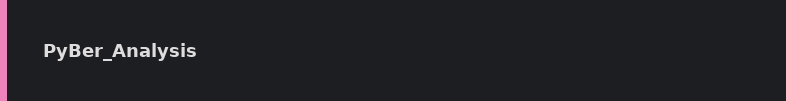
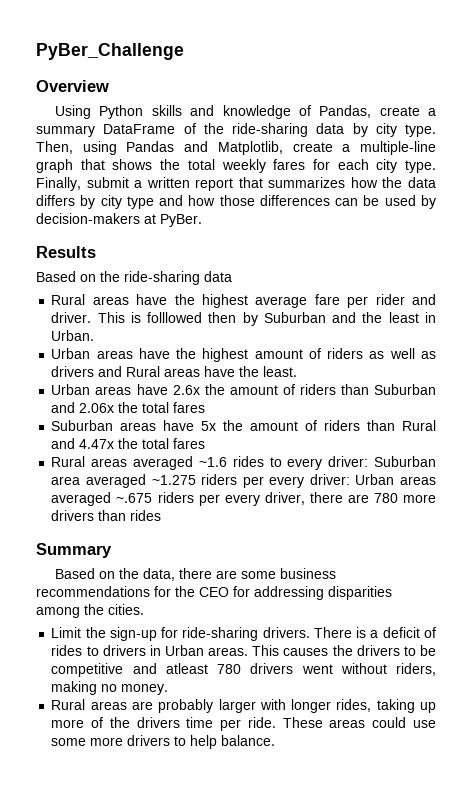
- PyBer_Analysis
+ PyBer_Challenge
+ Overview
+ Using Python skills and knowledge of Pandas, create a summary DataFrame of the ride-sharing data by city type. Then, using Pandas and Matplotlib, create a multiple-line graph that shows the total weekly fares for each city type. Finally, submit a written report that summarizes how the data differs by city type and how those differences can be used by decision-makers at PyBer.
+ Results
+ Based on the ride-sharing data
+ Rural areas have the highest average fare per rider and driver. This is folllowed then by Suburban and the least in Urban.
+ Urban areas have the highest amount of riders as well as drivers and Rural areas have the least.
+ Urban areas have 2.6x the amount of riders than Suburban and 2.06x the total fares
+ Suburban areas have 5x the amount of riders than Rural and 4.47x the total fares
+ Rural areas averaged ~1.6 rides to every driver: Suburban area averaged ~1.275 riders per every driver: Urban areas averaged ~.675 riders per every driver, there are 780 more drivers than rides
+ Summary
+ Based on the data, there are some business recommendations for the CEO for addressing disparities among the cities.
+ Limit the sign-up for ride-sharing drivers. There is a deficit of rides to drivers in Urban areas. This causes the drivers to be competitive and atleast 780 drivers went without riders, making no money.
+ Rural areas are probably larger with longer rides, taking up more of the drivers time per ride. These areas could use some more drivers to help balance.

